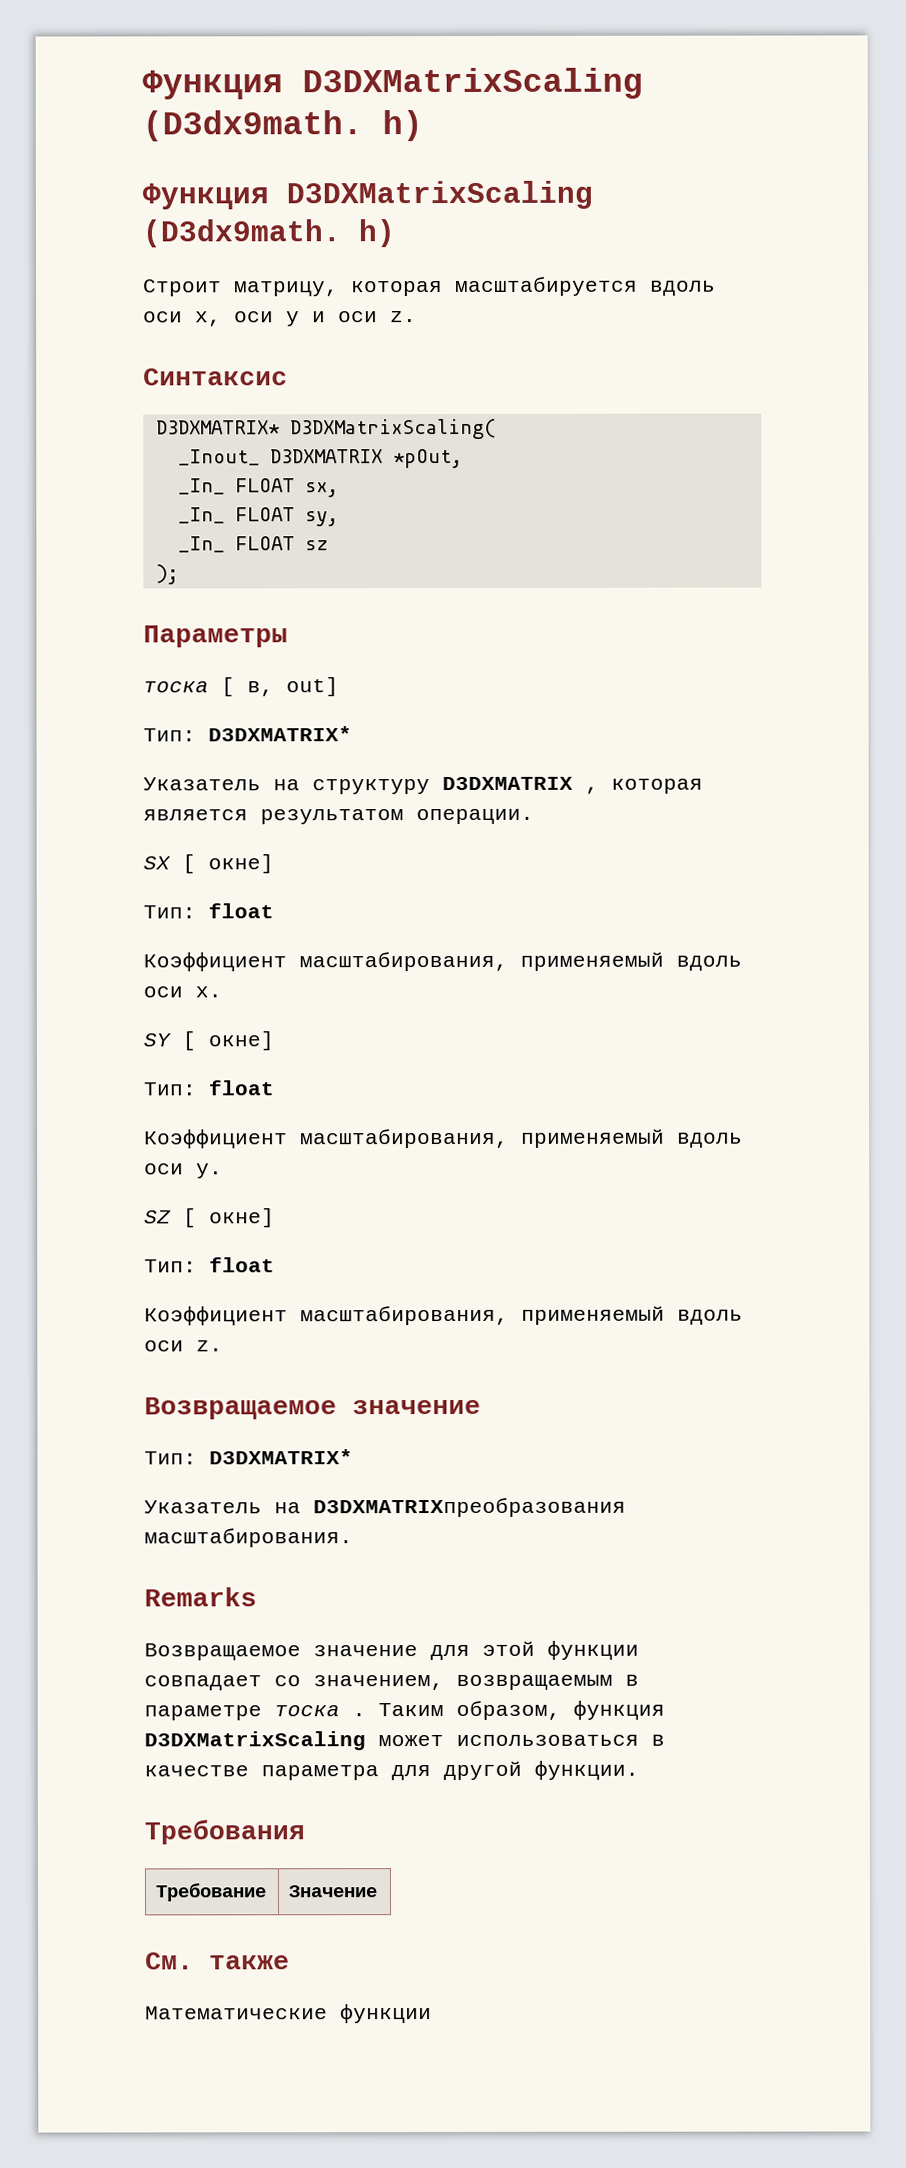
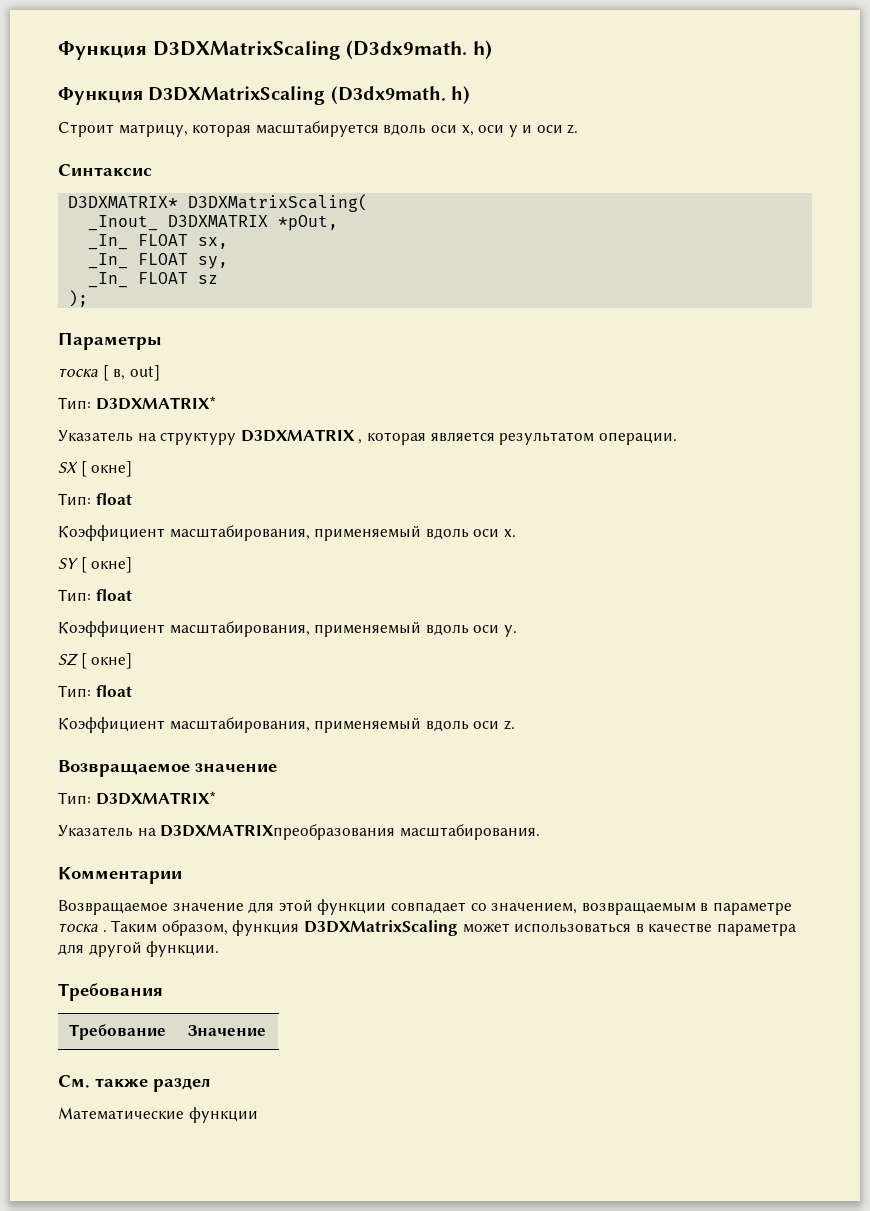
- Remarks
+ Комментарии
- См. также
+ См. также раздел

